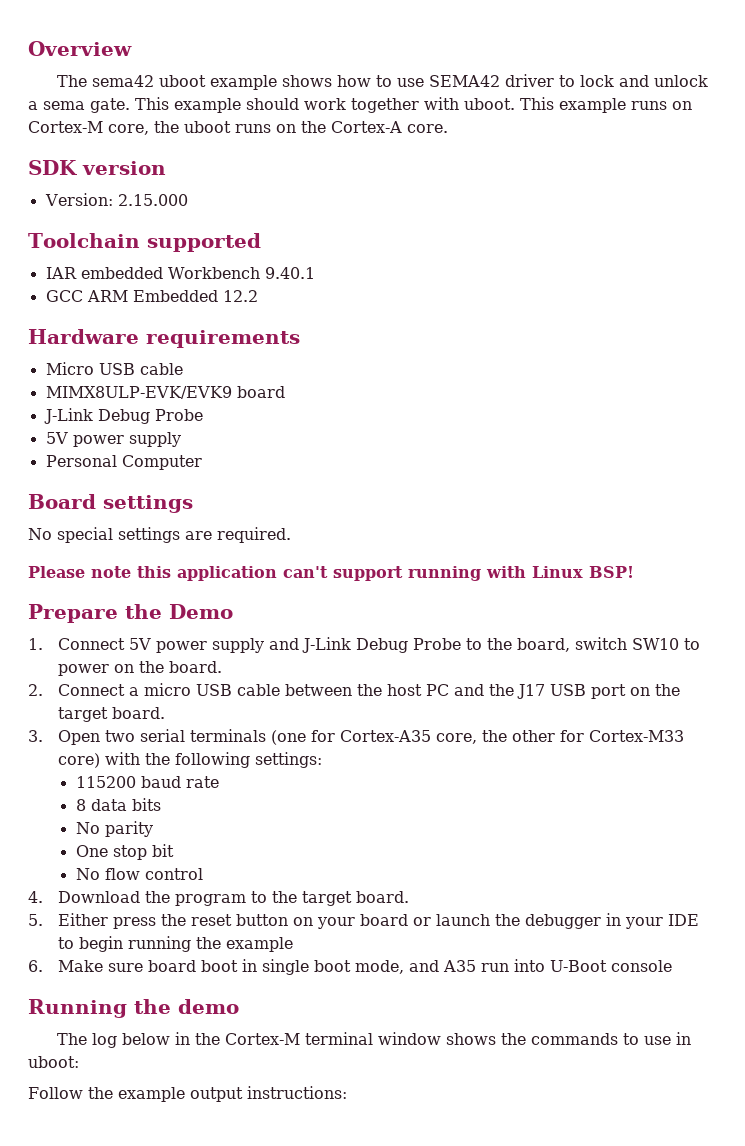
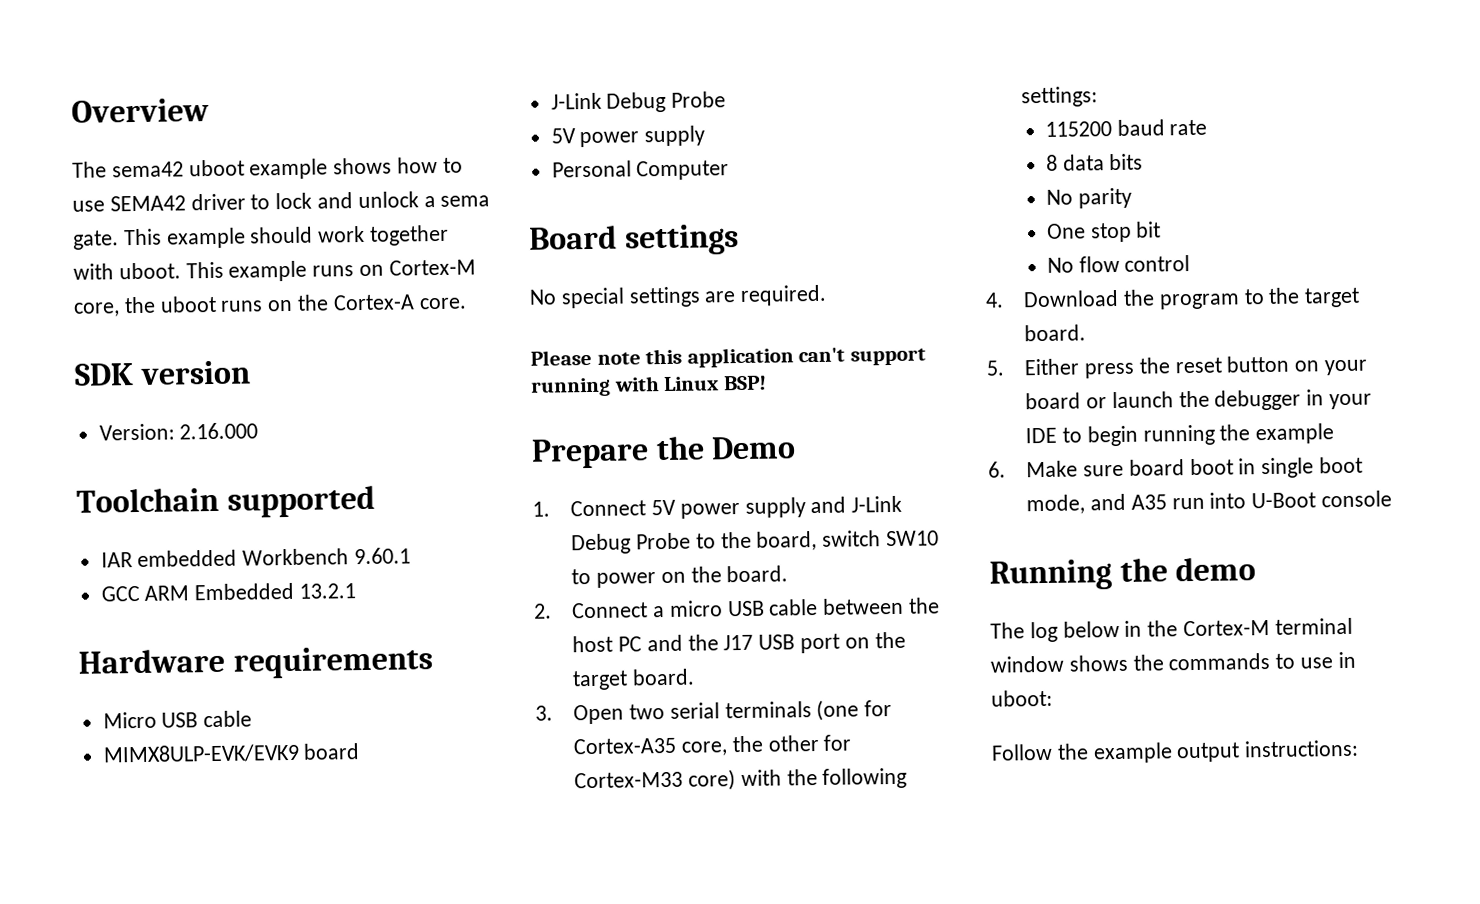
- Version: 2.15.000
+ Version: 2.16.000
- IAR embedded Workbench 9.40.1
+ IAR embedded Workbench 9.60.1
- GCC ARM Embedded 12.2
+ GCC ARM Embedded 13.2.1

